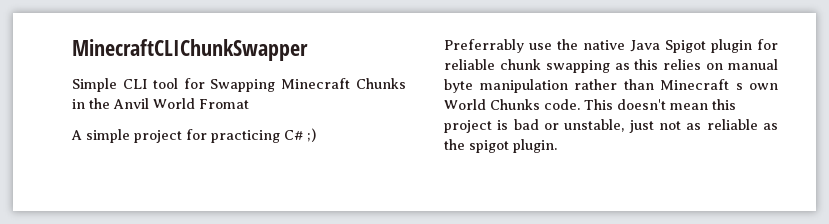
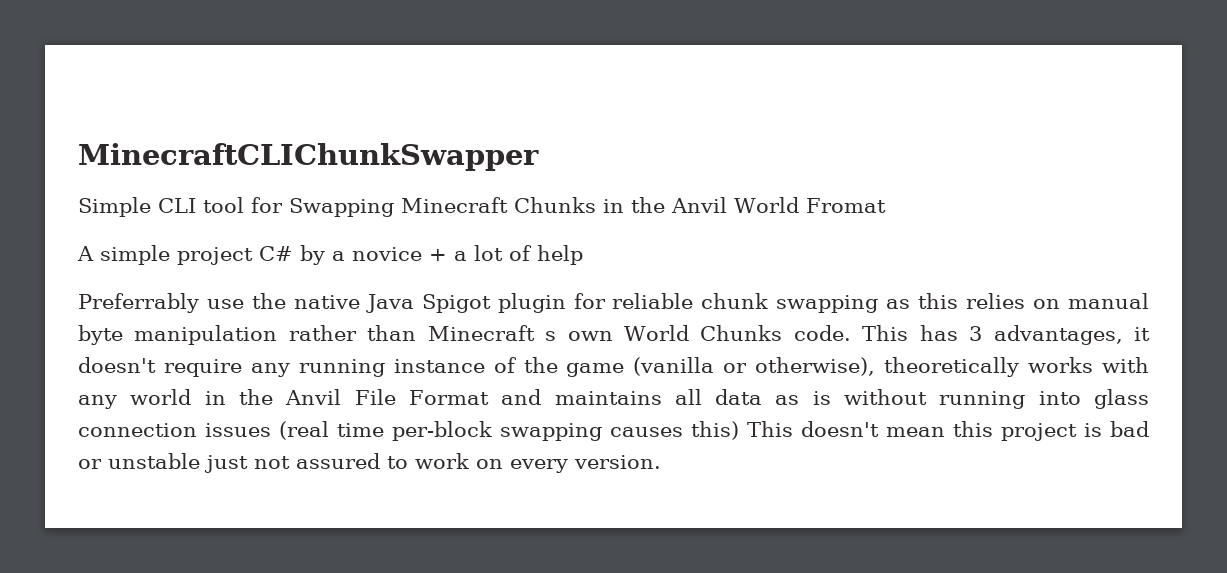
- A simple project for practicing C# ;)
+ A simple project C# by a novice + a lot of help
- This doesn't mean this project is bad or unstable, just not as reliable as the spigot plugin.
+ This has 3 advantages, it doesn't require any running instance of the game (vanilla or otherwise), theoretically works with any world in the Anvil File Format and maintains all data as is without running into glass connection issues (real time per-block swapping causes this) This doesn't mean this project is bad or unstable just not assured to work on every version.

